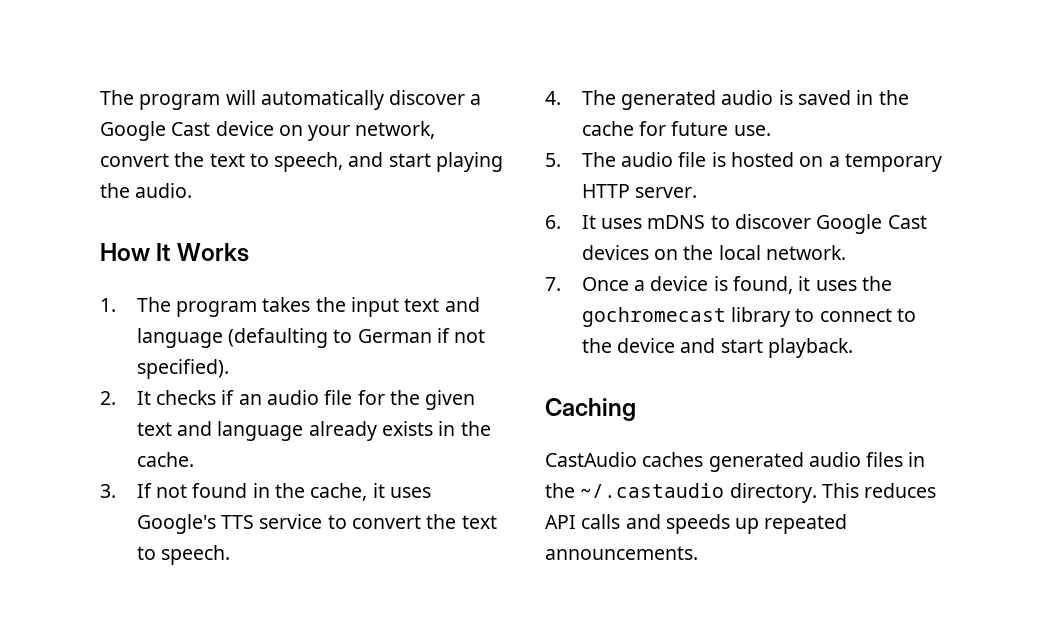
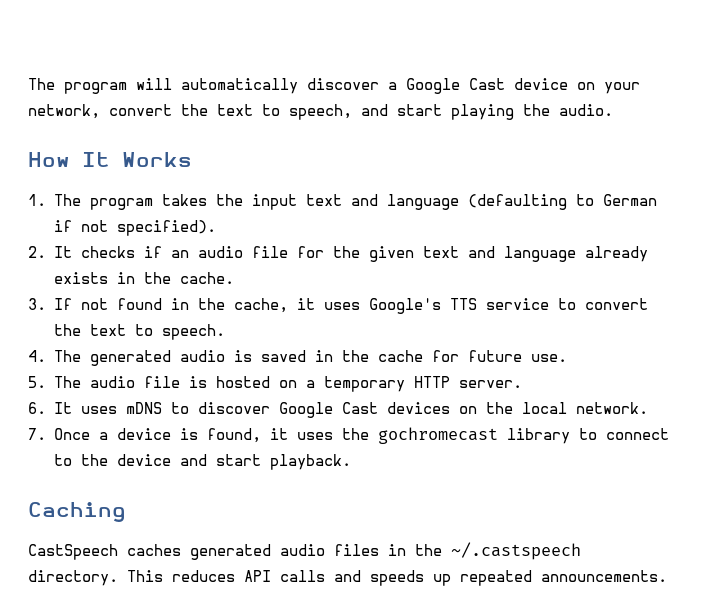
- CastAudio caches generated audio files in the ~/.castaudio directory.
+ CastSpeech caches generated audio files in the ~/.castspeech directory.

